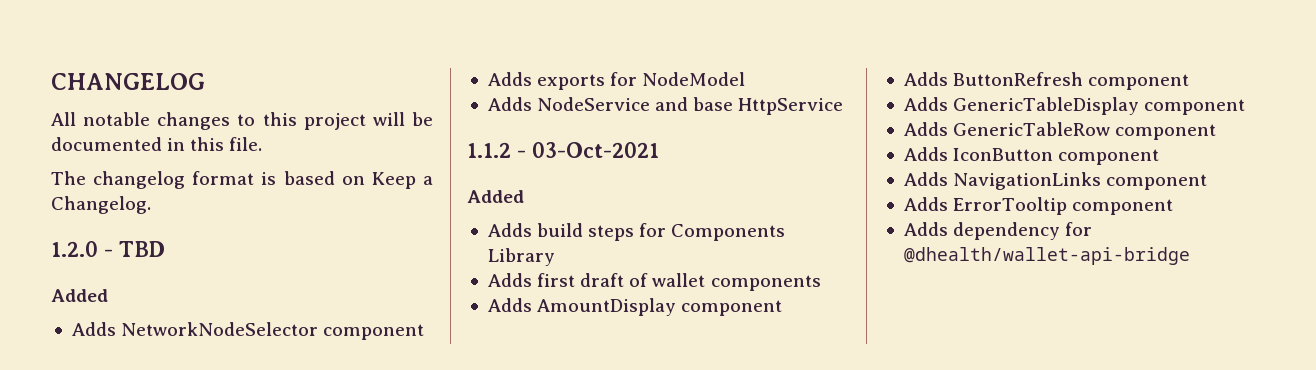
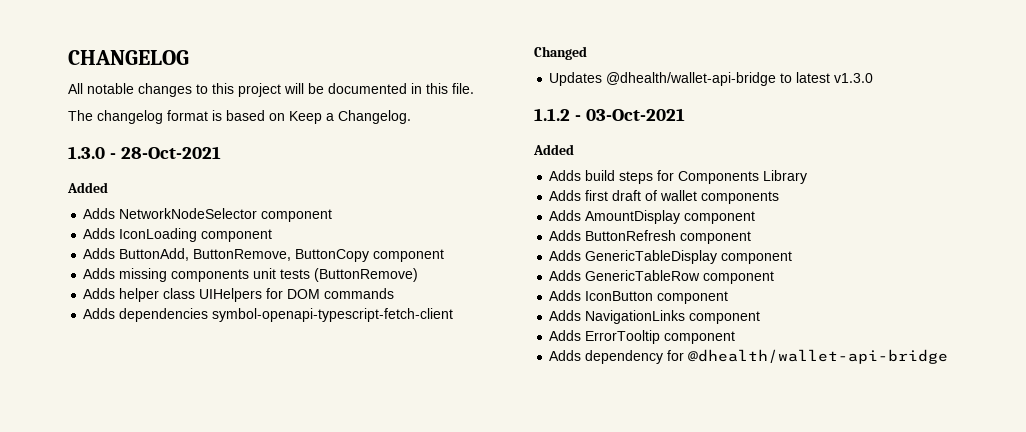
- 1.2.0 - TBD
+ 1.3.0 - 28-Oct-2021
- Adds exports for NodeModel
- Adds NodeService and base HttpService
+ Adds IconLoading component
+ Adds ButtonAdd, ButtonRemove, ButtonCopy component
+ Adds missing components unit tests (ButtonRemove)
+ Adds helper class UIHelpers for DOM commands
+ Adds dependencies symbol-openapi-typescript-fetch-client
+ Changed
+ Updates @dhealth/wallet-api-bridge to latest v1.3.0

